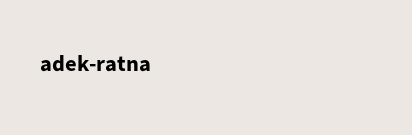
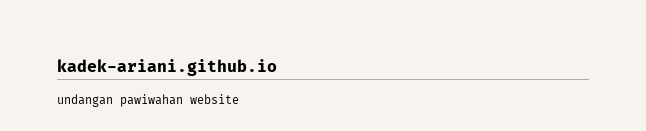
- adek-ratna
+ kadek-ariani.github.io
+ undangan pawiwahan website

